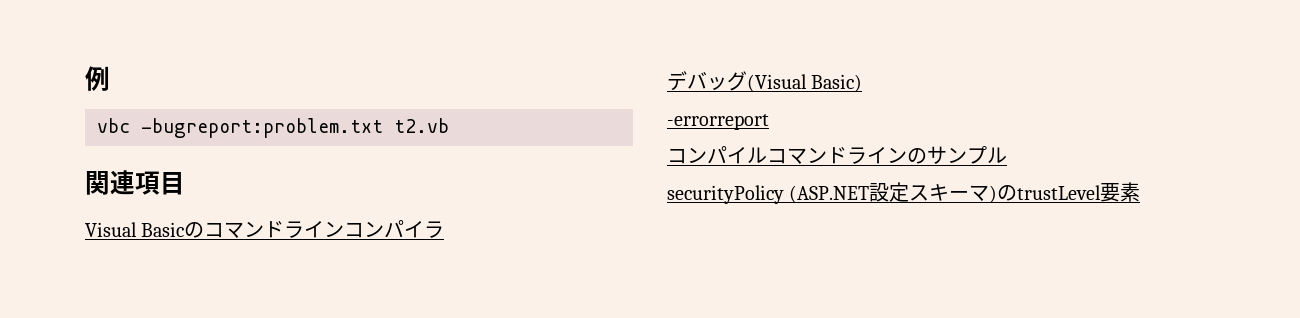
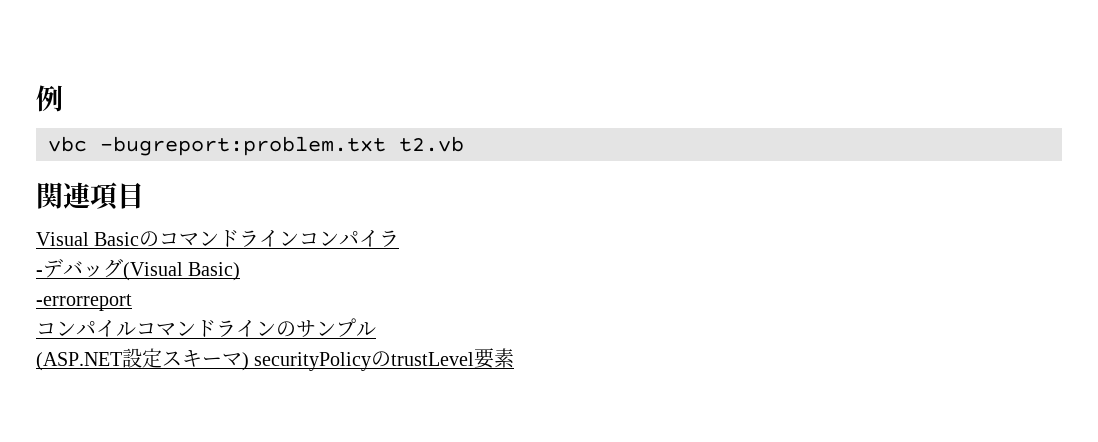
- デバッグ(Visual Basic)
+ -デバッグ(Visual Basic)
- securityPolicy (ASP.NET設定スキーマ)のtrustLevel要素
+ (ASP.NET設定スキーマ) securityPolicyのtrustLevel要素

